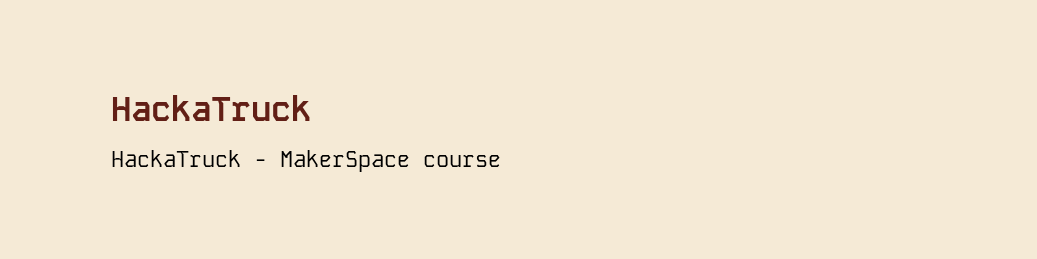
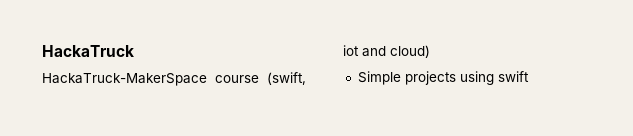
- HackaTruck - MakerSpace course
+ HackaTruck-MakerSpace course (swift, iot and cloud)
+ Simple projects using swift

